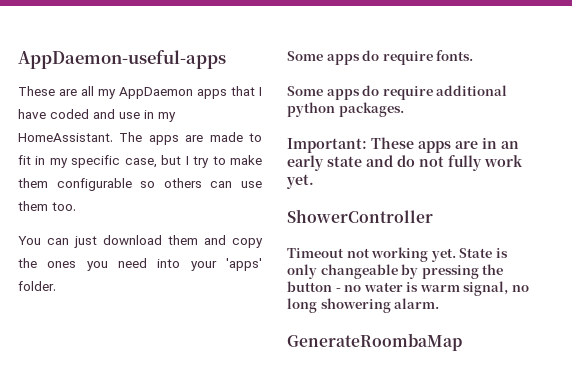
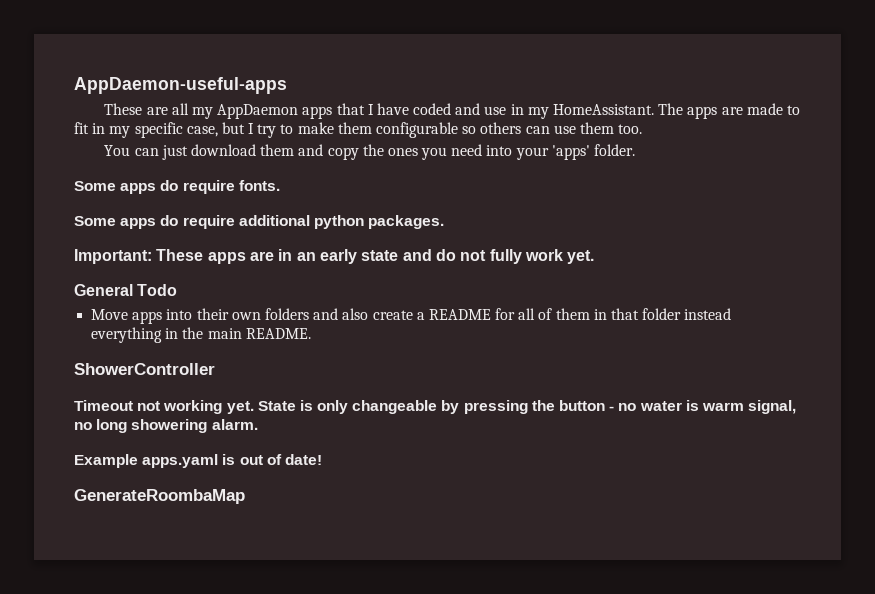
+ General Todo
+ Move apps into their own folders and also create a README for all of them in that folder instead everything in the main README.
+ Example apps.yaml is out of date!

